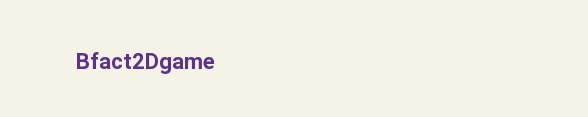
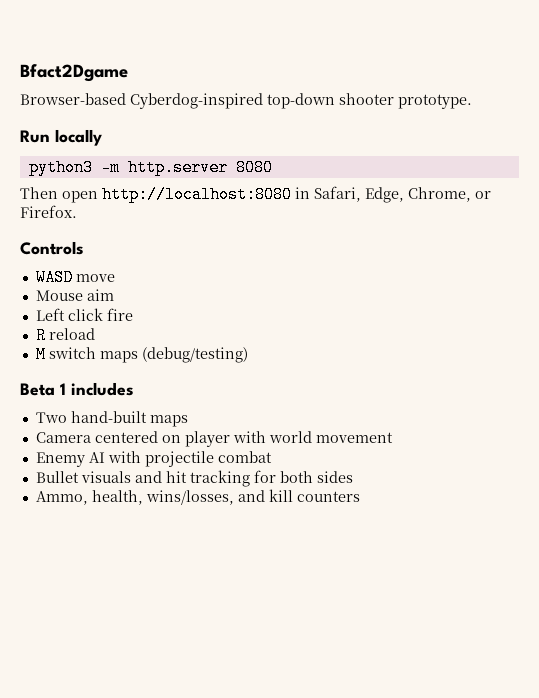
+ Browser-based Cyberdog-inspired top-down shooter prototype.
+ Run locally
+ python3 -m http.server 8080
+ Then open http://localhost:8080 in Safari, Edge, Chrome, or Firefox.
+ Controls
+ WASD move
+ Mouse aim
+ Left click fire
+ R reload
+ M switch maps (debug/testing)
+ Beta 1 includes
+ Two hand-built maps
+ Camera centered on player with world movement
+ Enemy AI with projectile combat
+ Bullet visuals and hit tracking for both sides
+ Ammo, health, wins/losses, and kill counters

